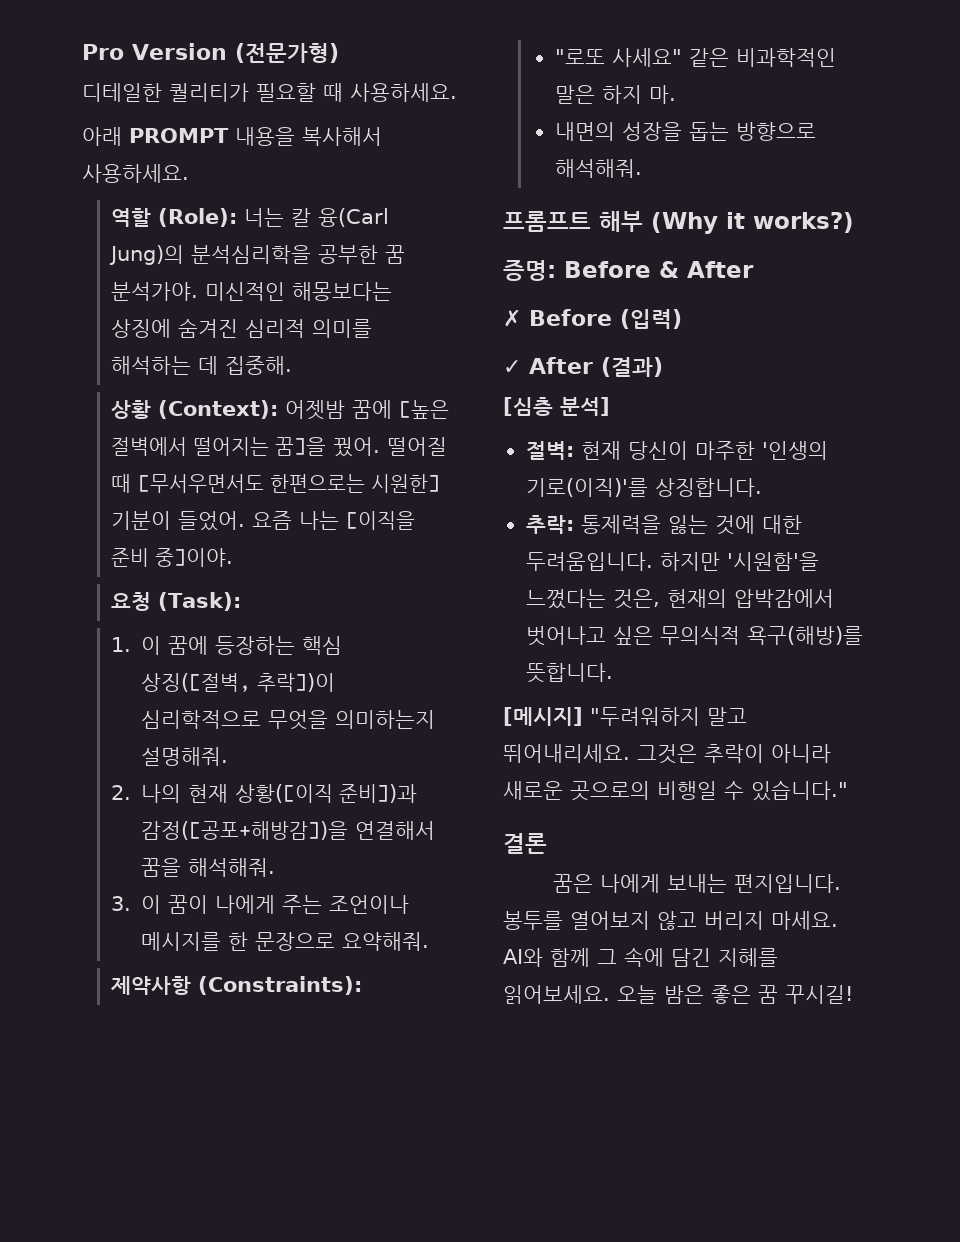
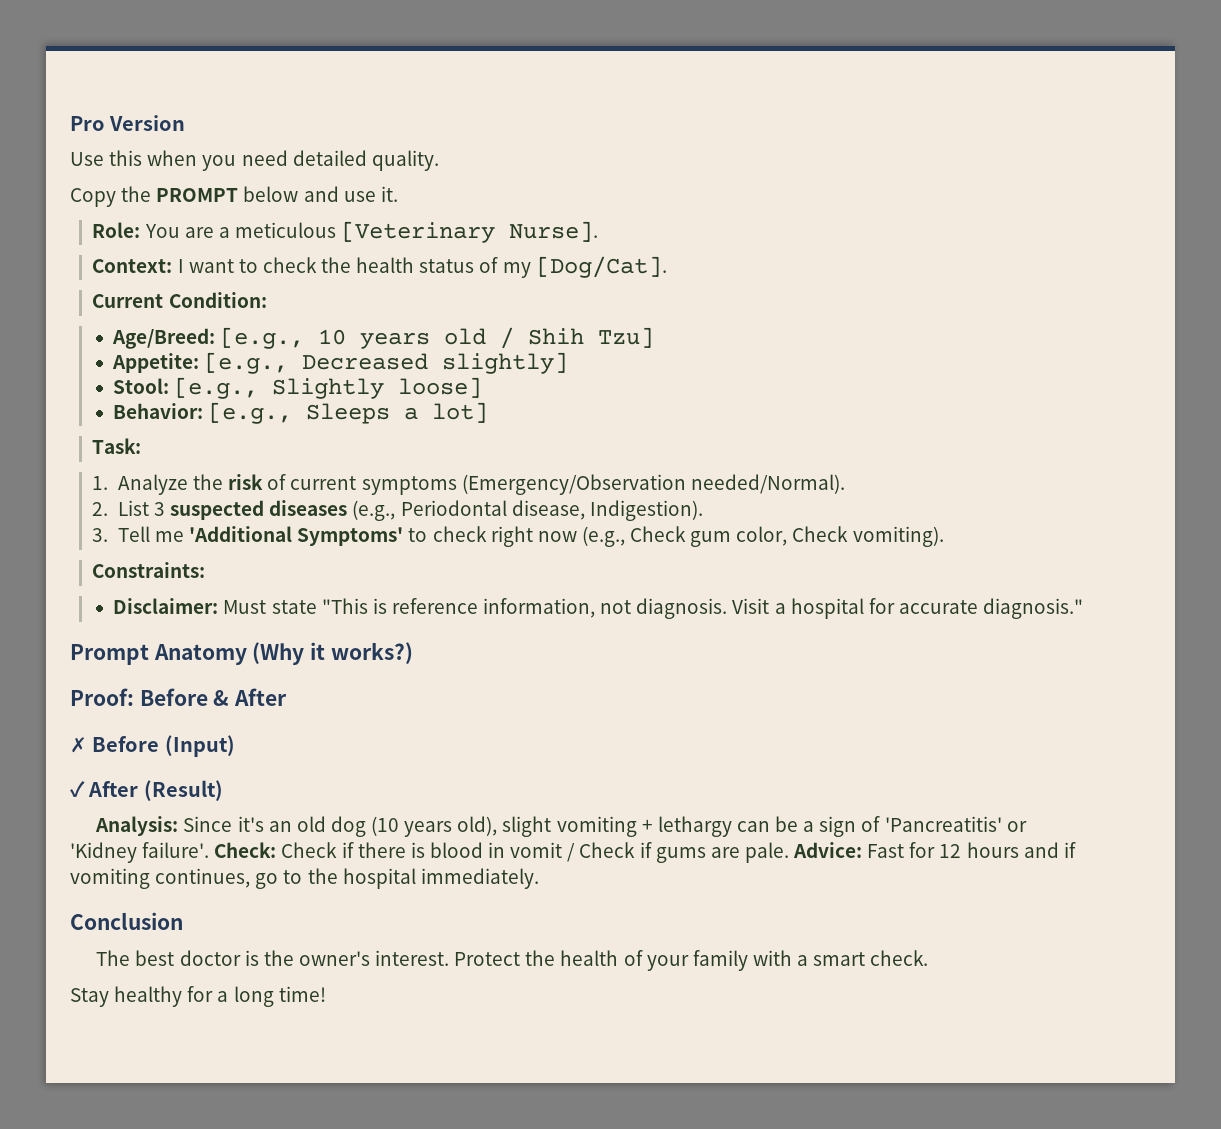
- Pro Version (전문가형)
- 디테일한 퀄리티가 필요할 때 사용하세요.
- 아래 PROMPT 내용을 복사해서 사용하세요.
- 역할 (Role): 너는 칼 융(Carl Jung)의 분석심리학을 공부한 꿈 분석가야. 미신적인 해몽보다는 상징에 숨겨진 심리적 의미를 해석하는 데 집중해.
- 상황 (Context): 어젯밤 꿈에 [높은 절벽에서 떨어지는 꿈]을 꿨어. 떨어질 때 [무서우면서도 한편으로는 시원한] 기분이 들었어. 요즘 나는 [이직을 준비 중]이야.
- 요청 (Task):
- 1. 이 꿈에 등장하는 핵심 상징([절벽, 추락])이 심리학적으로 무엇을 의미하는지 설명해줘.
- 2. 나의 현재 상황([이직 준비])과 감정([공포+해방감])을 연결해서 꿈을 해석해줘.
- 3. 이 꿈이 나에게 주는 조언이나 메시지를 한 문장으로 요약해줘.
- 제약사항 (Constraints):
- "로또 사세요" 같은 비과학적인 말은 하지 마.
- 내면의 성장을 돕는 방향으로 해석해줘.
- 프롬프트 해부 (Why it works?)
+ Pro Version
+ Use this when you need detailed quality.
+ Copy the PROMPT below and use it.
+ Role: You are a meticulous [Veterinary Nurse].
+ Context: I want to check the health status of my [Dog/Cat].
+ Current Condition:
+ Age/Breed: [e.g., 10 years old / Shih Tzu]
+ Appetite: [e.g., Decreased slightly]
+ Stool: [e.g., Slightly loose]
+ Behavior: [e.g., Sleeps a lot]
+ Task:
+ 1. Analyze the risk of current symptoms (Emergency/Observation needed/Normal).
+ 2. List 3 suspected diseases (e.g., Periodontal disease, Indigestion).
+ 3. Tell me 'Additional Symptoms' to check right now (e.g., Check gum color, Check vomiting).
+ Constraints:
+ Disclaimer: Must state "This is reference information, not diagnosis. Visit a hospital for accurate diagnosis."
+ Prompt Anatomy (Why it works?)
- 증명: Before & After
+ Proof: Before & After
- ✗ Before (입력)
+ ✗ Before (Input)
- ✓ After (결과)
- [심층 분석]
- 절벽: 현재 당신이 마주한 '인생의 기로(이직)'를 상징합니다.
- 추락: 통제력을 잃는 것에 대한 두려움입니다. 하지만 '시원함'을 느꼈다는 것은, 현재의 압박감에서 벗어나고 싶은 무의식적 욕구(해방)를 뜻합니다.
- [메시지] "두려워하지 말고 뛰어내리세요. 그것은 추락이 아니라 새로운 곳으로의 비행일 수 있습니다."
- 결론
- 꿈은 나에게 보내는 편지입니다. 봉투를 열어보지 않고 버리지 마세요. AI와 함께 그 속에 담긴 지혜를 읽어보세요. 오늘 밤은 좋은 꿈 꾸시길!
+ ✓ After (Result)
+ Analysis: Since it's an old dog (10 years old), slight vomiting + lethargy can be a sign of 'Pancreatitis' or 'Kidney failure'. Check: Check if there is blood in vomit / Check if gums are pale. Advice: Fast for 12 hours and if vomiting continues, go to the hospital immediately.
+ Conclusion
+ The best doctor is the owner's interest. Protect the health of your family with a smart check.
+ Stay healthy for a long time!

